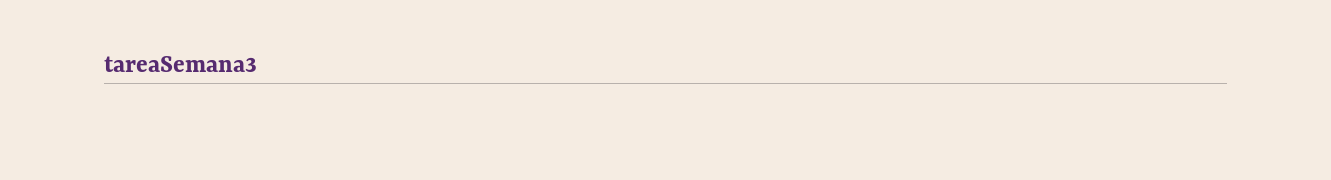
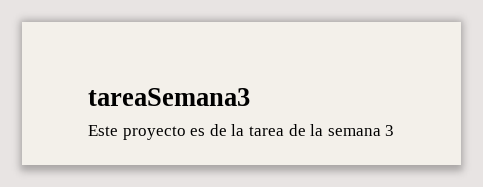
+ Este proyecto es de la tarea de la semana 3

